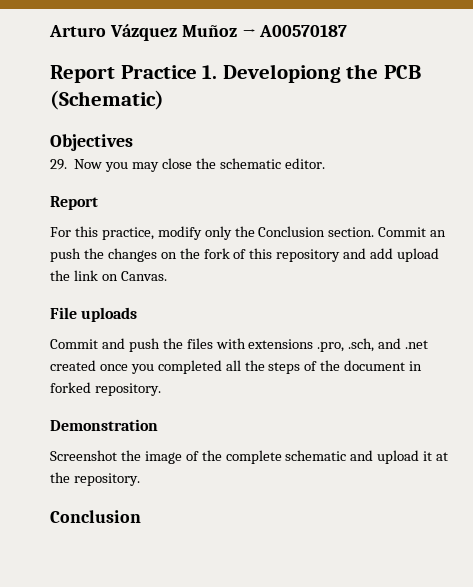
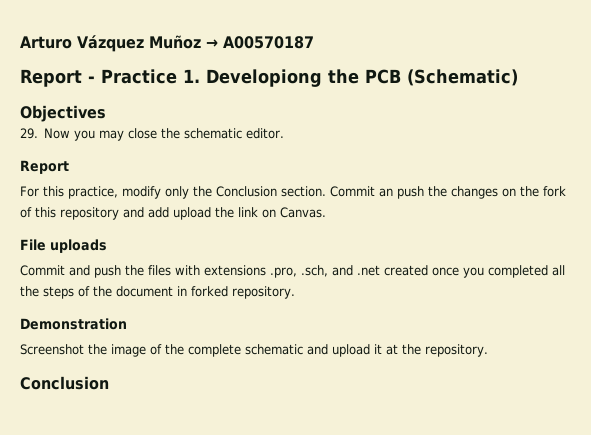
- Report Practice 1. Developiong the PCB (Schematic)
+ Report - Practice 1. Developiong the PCB (Schematic)

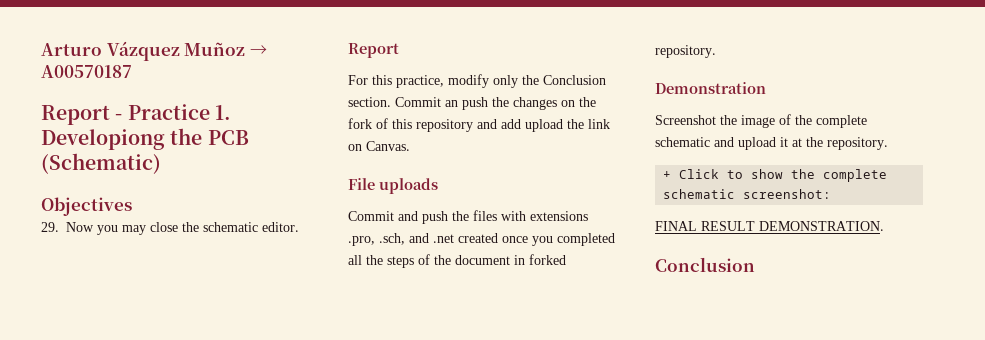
+ + Click to show the complete schematic screenshot:
+ FINAL RESULT DEMONSTRATION.

